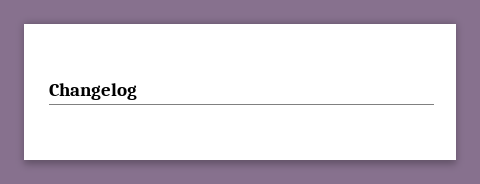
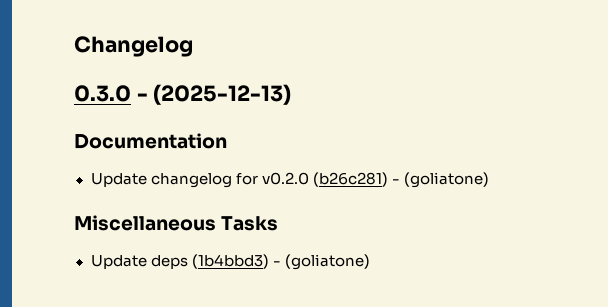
+ 0.3.0 - (2025-12-13)
+ Documentation
+ Update changelog for v0.2.0 (b26c281) - (goliatone)
+ Miscellaneous Tasks
+ Update deps (1b4bbd3) - (goliatone)

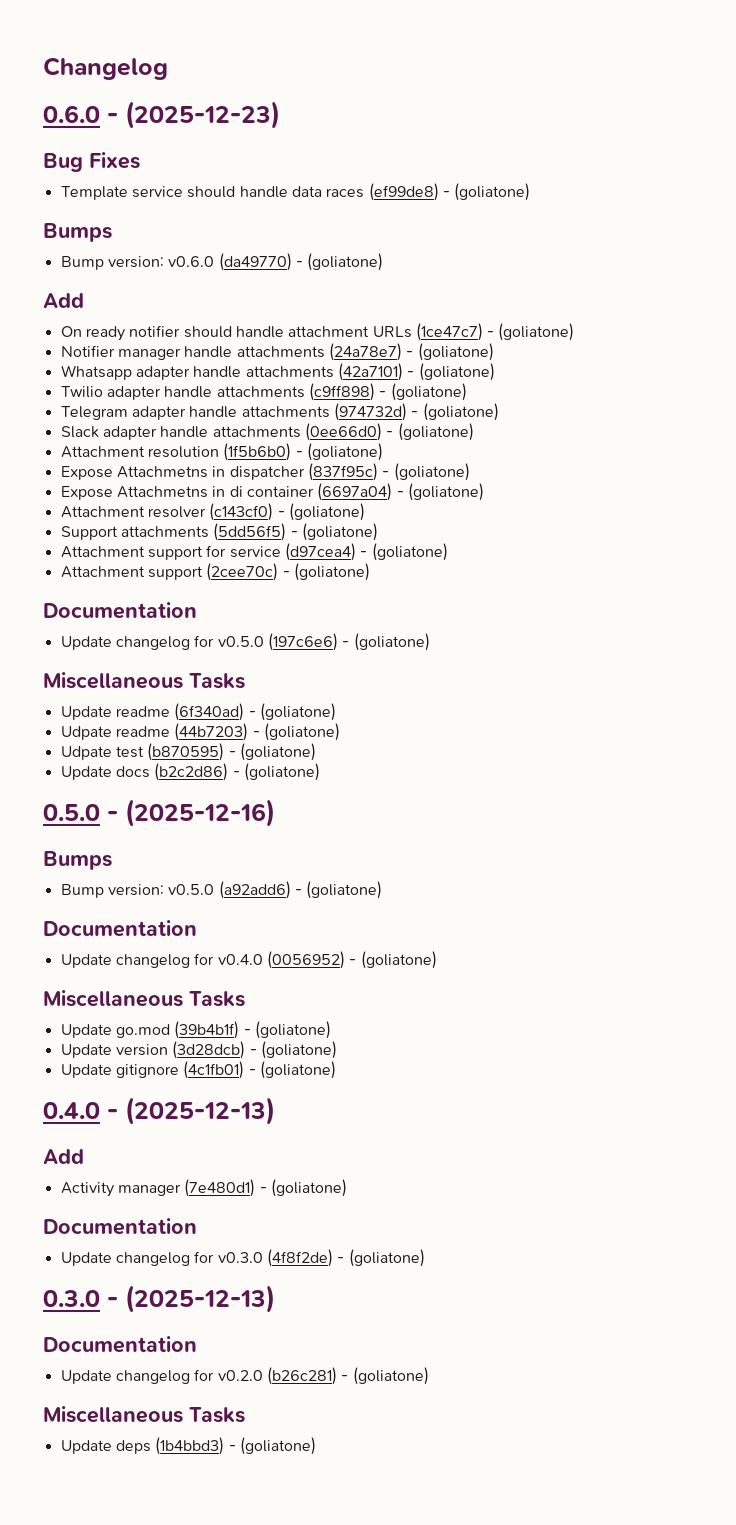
+ 0.6.0 - (2025-12-23)
+ Bug Fixes
+ Template service should handle data races (ef99de8) - (goliatone)
+ Bumps
+ Bump version: v0.6.0 (da49770) - (goliatone)
+ Add
+ On ready notifier should handle attachment URLs (1ce47c7) - (goliatone)
+ Notifier manager handle attachments (24a78e7) - (goliatone)
+ Whatsapp adapter handle attachments (42a7101) - (goliatone)
+ Twilio adapter handle attachments (c9ff898) - (goliatone)
+ Telegram adapter handle attachments (974732d) - (goliatone)
+ Slack adapter handle attachments (0ee66d0) - (goliatone)
+ Attachment resolution (1f5b6b0) - (goliatone)
+ Expose Attachmetns in dispatcher (837f95c) - (goliatone)
+ Expose Attachmetns in di container (6697a04) - (goliatone)
+ Attachment resolver (c143cf0) - (goliatone)
+ Support attachments (5dd56f5) - (goliatone)
+ Attachment support for service (d97cea4) - (goliatone)
+ Attachment support (2cee70c) - (goliatone)
+ Documentation
+ Update changelog for v0.5.0 (197c6e6) - (goliatone)
+ Miscellaneous Tasks
+ Update readme (6f340ad) - (goliatone)
+ Udpate readme (44b7203) - (goliatone)
+ Udpate test (b870595) - (goliatone)
+ Update docs (b2c2d86) - (goliatone)
+ 0.5.0 - (2025-12-16)
+ Bumps
+ Bump version: v0.5.0 (a92add6) - (goliatone)
+ Documentation
+ Update changelog for v0.4.0 (0056952) - (goliatone)
+ Miscellaneous Tasks
+ Update go.mod (39b4b1f) - (goliatone)
+ Update version (3d28dcb) - (goliatone)
+ Update gitignore (4c1fb01) - (goliatone)
+ 0.4.0 - (2025-12-13)
+ Add
+ Activity manager (7e480d1) - (goliatone)
+ Documentation
+ Update changelog for v0.3.0 (4f8f2de) - (goliatone)

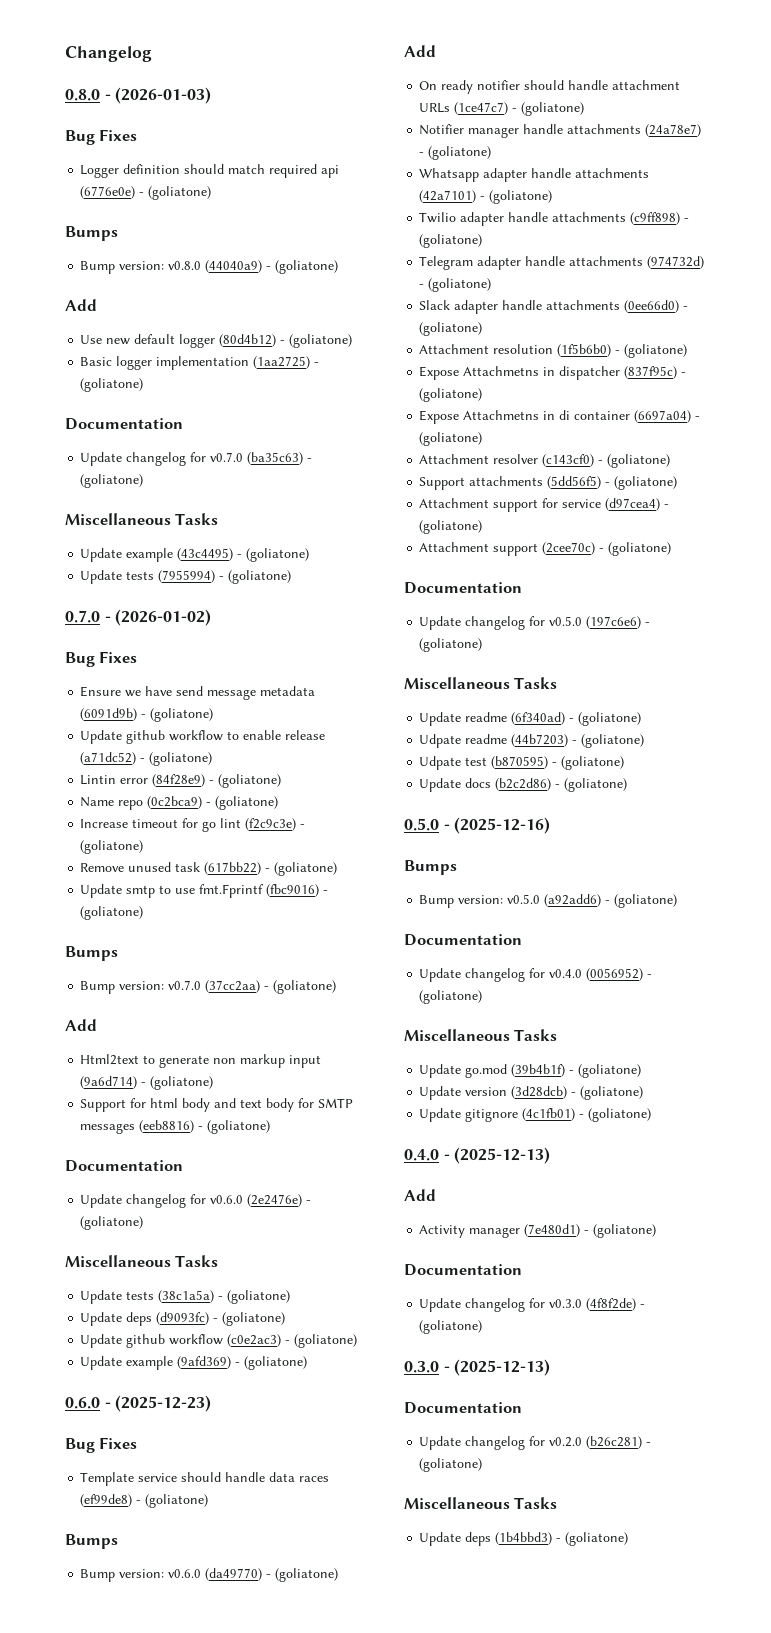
+ 0.8.0 - (2026-01-03)
+ Bug Fixes
+ Logger definition should match required api (6776e0e) - (goliatone)
+ Bumps
+ Bump version: v0.8.0 (44040a9) - (goliatone)
+ Add
+ Use new default logger (80d4b12) - (goliatone)
+ Basic logger implementation (1aa2725) - (goliatone)
+ Documentation
+ Update changelog for v0.7.0 (ba35c63) - (goliatone)
+ Miscellaneous Tasks
+ Update example (43c4495) - (goliatone)
+ Update tests (7955994) - (goliatone)
+ 0.7.0 - (2026-01-02)
+ Bug Fixes
+ Ensure we have send message metadata (6091d9b) - (goliatone)
+ Update github workflow to enable release (a71dc52) - (goliatone)
+ Lintin error (84f28e9) - (goliatone)
+ Name repo (0c2bca9) - (goliatone)
+ Increase timeout for go lint (f2c9c3e) - (goliatone)
+ Remove unused task (617bb22) - (goliatone)
+ Update smtp to use fmt.Fprintf (fbc9016) - (goliatone)
+ Bumps
+ Bump version: v0.7.0 (37cc2aa) - (goliatone)
+ Add
+ Html2text to generate non markup input (9a6d714) - (goliatone)
+ Support for html body and text body for SMTP messages (eeb8816) - (goliatone)
+ Documentation
+ Update changelog for v0.6.0 (2e2476e) - (goliatone)
+ Miscellaneous Tasks
+ Update tests (38c1a5a) - (goliatone)
+ Update deps (d9093fc) - (goliatone)
+ Update github workflow (c0e2ac3) - (goliatone)
+ Update example (9afd369) - (goliatone)

